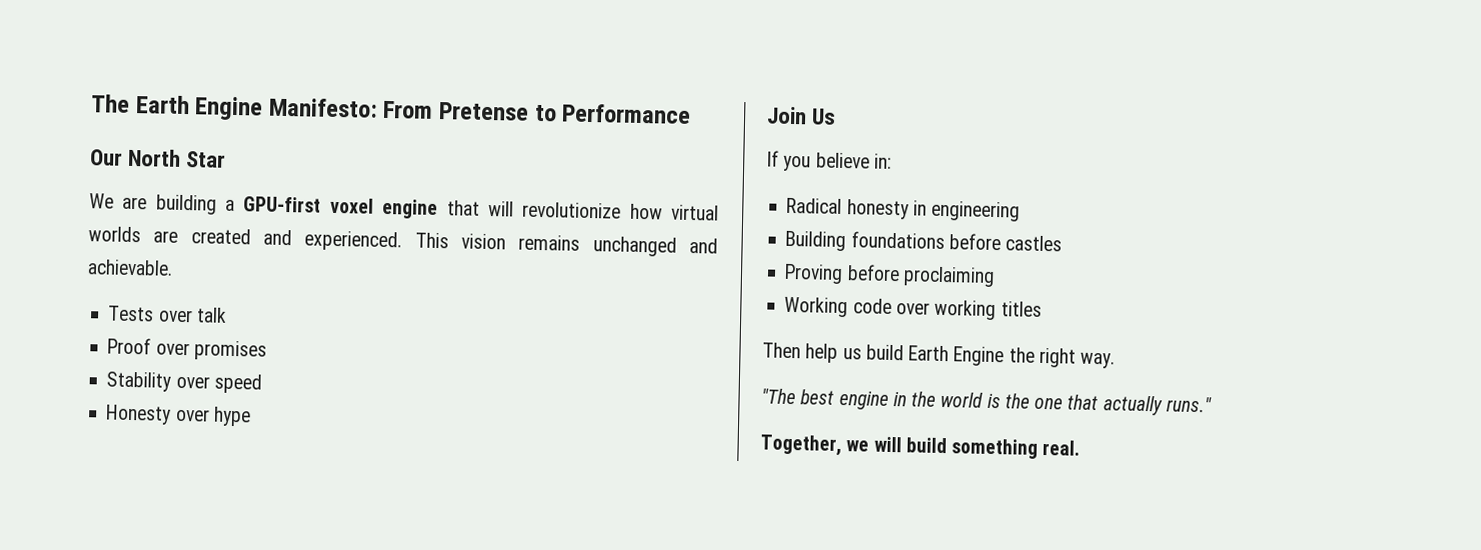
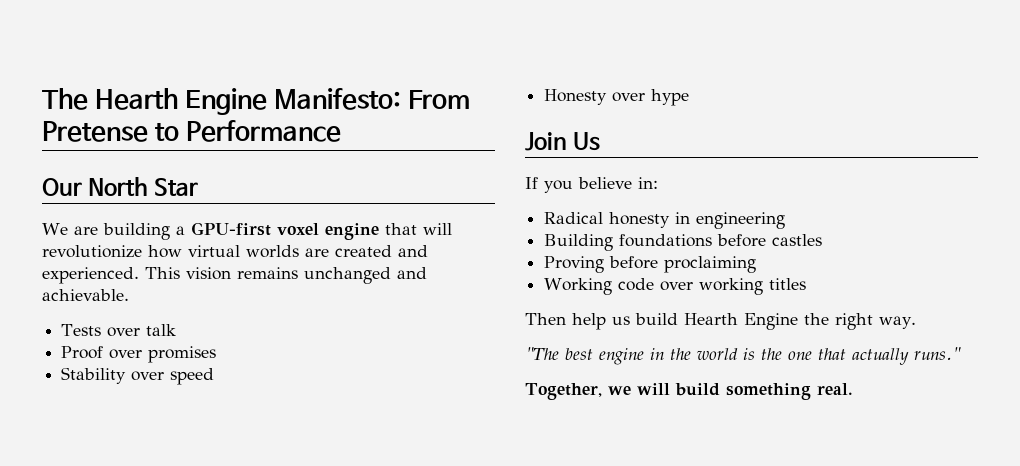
- The Earth Engine Manifesto: From Pretense to Performance
+ The Hearth Engine Manifesto: From Pretense to Performance
- Then help us build Earth Engine the right way.
+ Then help us build Hearth Engine the right way.

